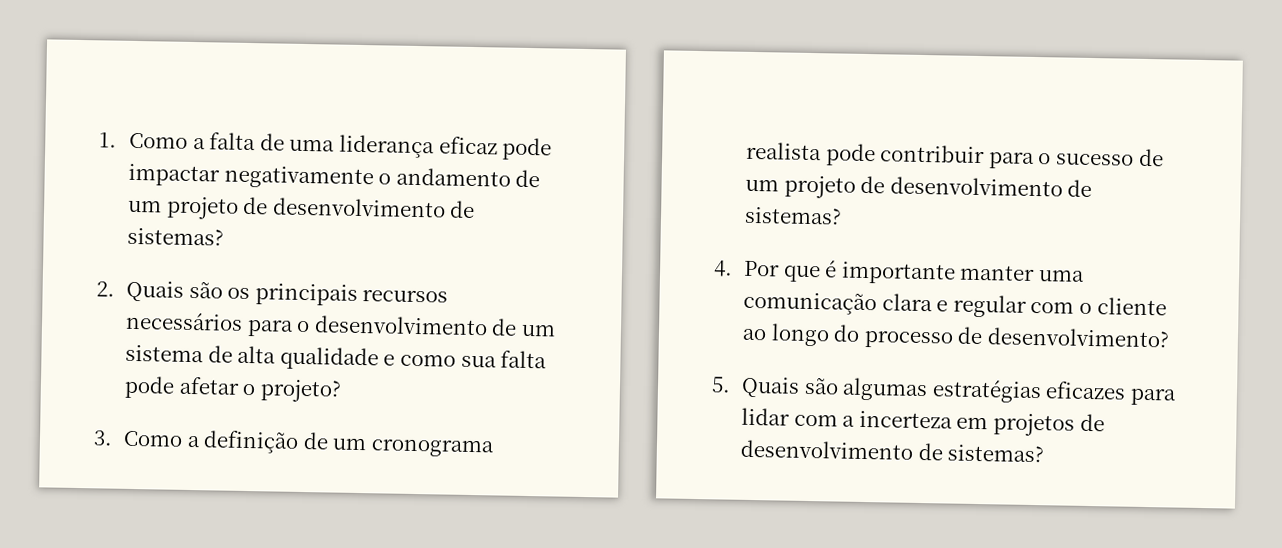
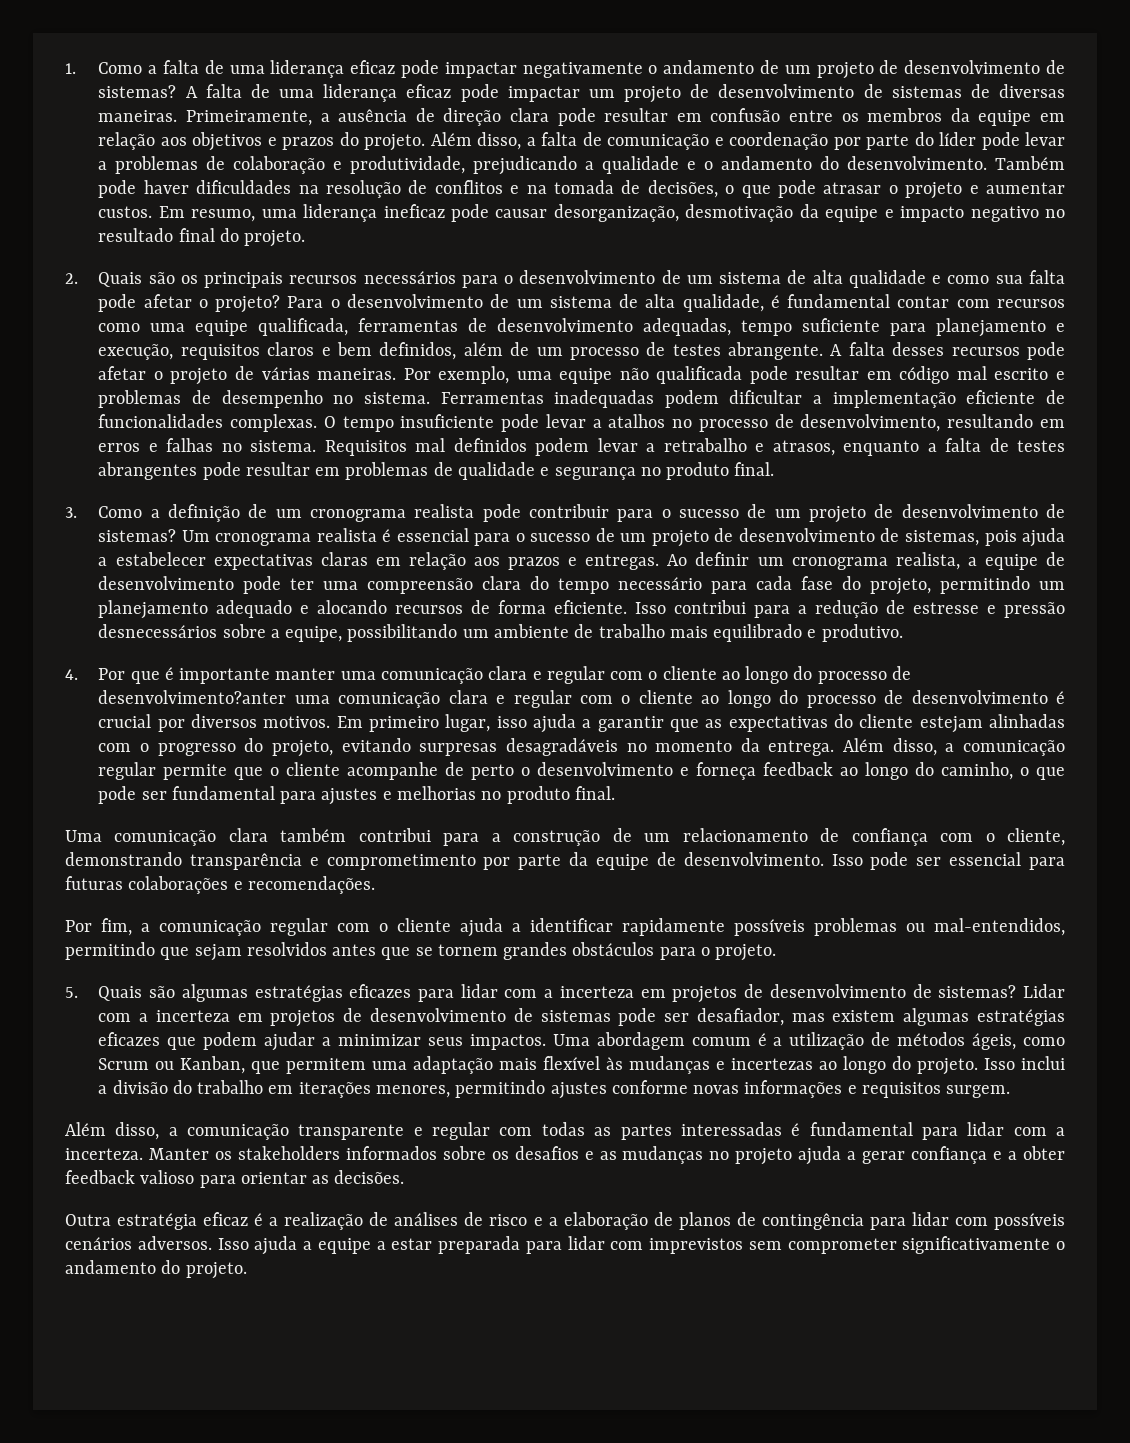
+ A falta de uma liderança eficaz pode impactar um projeto de desenvolvimento de sistemas de diversas maneiras. Primeiramente, a ausência de direção clara pode resultar em confusão entre os membros da equipe em relação aos objetivos e prazos do projeto. Além disso, a falta de comunicação e coordenação por parte do líder pode levar a problemas de colaboração e produtividade, prejudicando a qualidade e o andamento do desenvolvimento. Também pode haver dificuldades na resolução de conflitos e na tomada de decisões, o que pode atrasar o projeto e aumentar custos. Em resumo, uma liderança ineficaz pode causar desorganização, desmotivação da equipe e impacto negativo no resultado final do projeto.
+ Para o desenvolvimento de um sistema de alta qualidade, é fundamental contar com recursos como uma equipe qualificada, ferramentas de desenvolvimento adequadas, tempo suficiente para planejamento e execução, requisitos claros e bem definidos, além de um processo de testes abrangente. A falta desses recursos pode afetar o projeto de várias maneiras. Por exemplo, uma equipe não qualificada pode resultar em código mal escrito e problemas de desempenho no sistema. Ferramentas inadequadas podem dificultar a implementação eficiente de funcionalidades complexas. O tempo insuficiente pode levar a atalhos no processo de desenvolvimento, resultando em erros e falhas no sistema. Requisitos mal definidos podem levar a retrabalho e atrasos, enquanto a falta de testes abrangentes pode resultar em problemas de qualidade e segurança no produto final.
+ Um cronograma realista é essencial para o sucesso de um projeto de desenvolvimento de sistemas, pois ajuda a estabelecer expectativas claras em relação aos prazos e entregas. Ao definir um cronograma realista, a equipe de desenvolvimento pode ter uma compreensão clara do tempo necessário para cada fase do projeto, permitindo um planejamento adequado e alocando recursos de forma eficiente. Isso contribui para a redução de estresse e pressão desnecessários sobre a equipe, possibilitando um ambiente de trabalho mais equilibrado e produtivo.
- 4. Por que é importante manter uma comunicação clara e regular com o cliente ao longo do processo de desenvolvimento?
+ 4. Por que é importante manter uma comunicação clara e regular com o cliente ao longo do processo de desenvolvimento?anter uma comunicação clara e regular com o cliente ao longo do processo de desenvolvimento é crucial por diversos motivos. Em primeiro lugar, isso ajuda a garantir que as expectativas do cliente estejam alinhadas com o progresso do projeto, evitando surpresas desagradáveis no momento da entrega. Além disso, a comunicação regular permite que o cliente acompanhe de perto o desenvolvimento e forneça feedback ao longo do caminho, o que pode ser fundamental para ajustes e melhorias no produto final.
+ Uma comunicação clara também contribui para a construção de um relacionamento de confiança com o cliente, demonstrando transparência e comprometimento por parte da equipe de desenvolvimento. Isso pode ser essencial para futuras colaborações e recomendações.
+ Por fim, a comunicação regular com o cliente ajuda a identificar rapidamente possíveis problemas ou mal-entendidos, permitindo que sejam resolvidos antes que se tornem grandes obstáculos para o projeto.
+ Lidar com a incerteza em projetos de desenvolvimento de sistemas pode ser desafiador, mas existem algumas estratégias eficazes que podem ajudar a minimizar seus impactos. Uma abordagem comum é a utilização de métodos ágeis, como Scrum ou Kanban, que permitem uma adaptação mais flexível às mudanças e incertezas ao longo do projeto. Isso inclui a divisão do trabalho em iterações menores, permitindo ajustes conforme novas informações e requisitos surgem.
+ Além disso, a comunicação transparente e regular com todas as partes interessadas é fundamental para lidar com a incerteza. Manter os stakeholders informados sobre os desafios e as mudanças no projeto ajuda a gerar confiança e a obter feedback valioso para orientar as decisões.
+ Outra estratégia eficaz é a realização de análises de risco e a elaboração de planos de contingência para lidar com possíveis cenários adversos. Isso ajuda a equipe a estar preparada para lidar com imprevistos sem comprometer significativamente o andamento do projeto.

